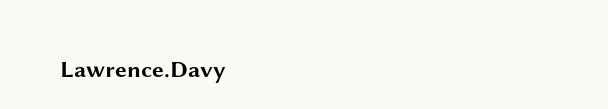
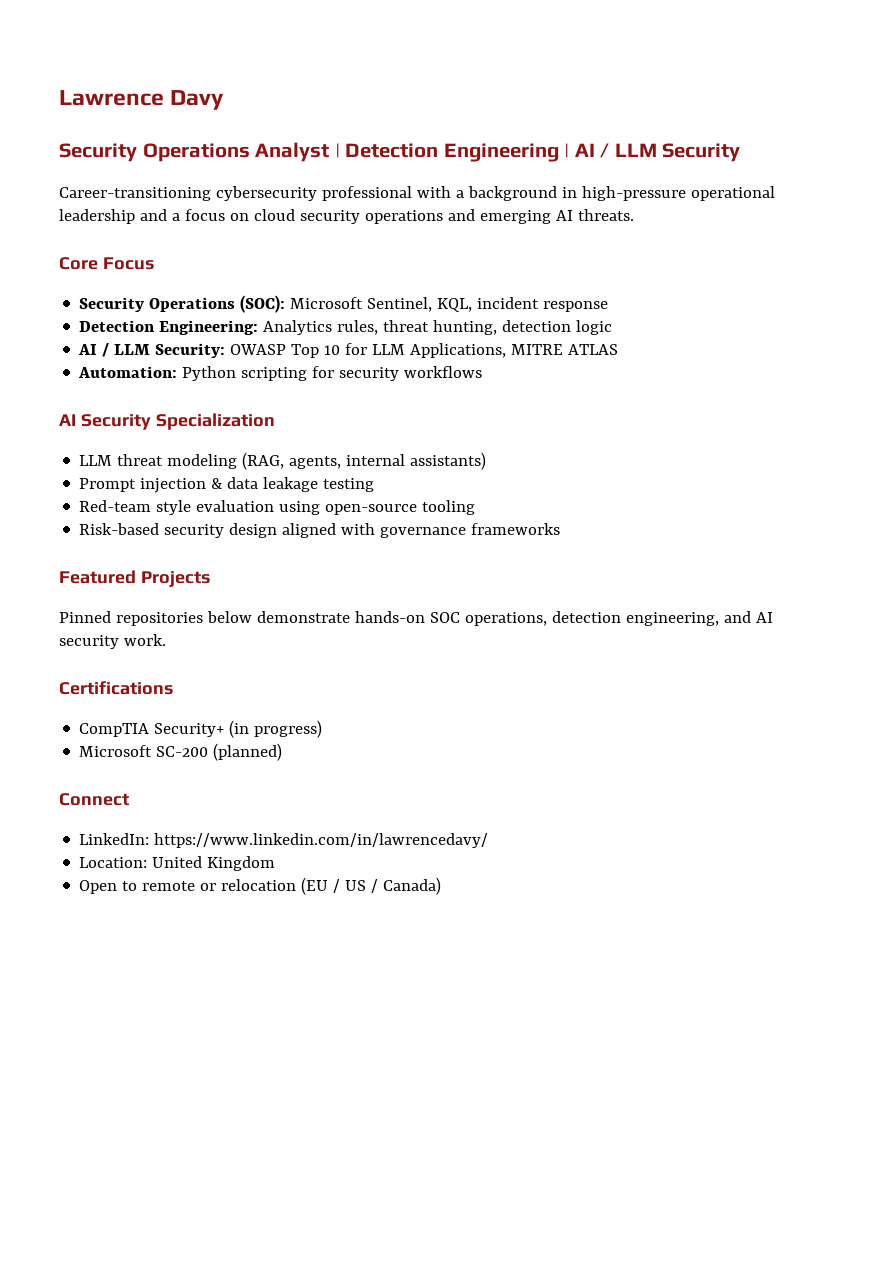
- Lawrence.Davy
+ Lawrence Davy
+ Security Operations Analyst | Detection Engineering | AI / LLM Security
+ Career-transitioning cybersecurity professional with a background in high-pressure operational leadership and a focus on cloud security operations and emerging AI threats.
+ Core Focus
+ Security Operations (SOC): Microsoft Sentinel, KQL, incident response
+ Detection Engineering: Analytics rules, threat hunting, detection logic
+ AI / LLM Security: OWASP Top 10 for LLM Applications, MITRE ATLAS
+ Automation: Python scripting for security workflows
+ AI Security Specialization
+ LLM threat modeling (RAG, agents, internal assistants)
+ Prompt injection & data leakage testing
+ Red-team style evaluation using open-source tooling
+ Risk-based security design aligned with governance frameworks
+ Featured Projects
+ Pinned repositories below demonstrate hands-on SOC operations, detection engineering, and AI security work.
+ Certifications
+ CompTIA Security+ (in progress)
+ Microsoft SC-200 (planned)
+ Connect
+ LinkedIn: https://www.linkedin.com/in/lawrencedavy/
+ Location: United Kingdom
+ Open to remote or relocation (EU / US / Canada)

